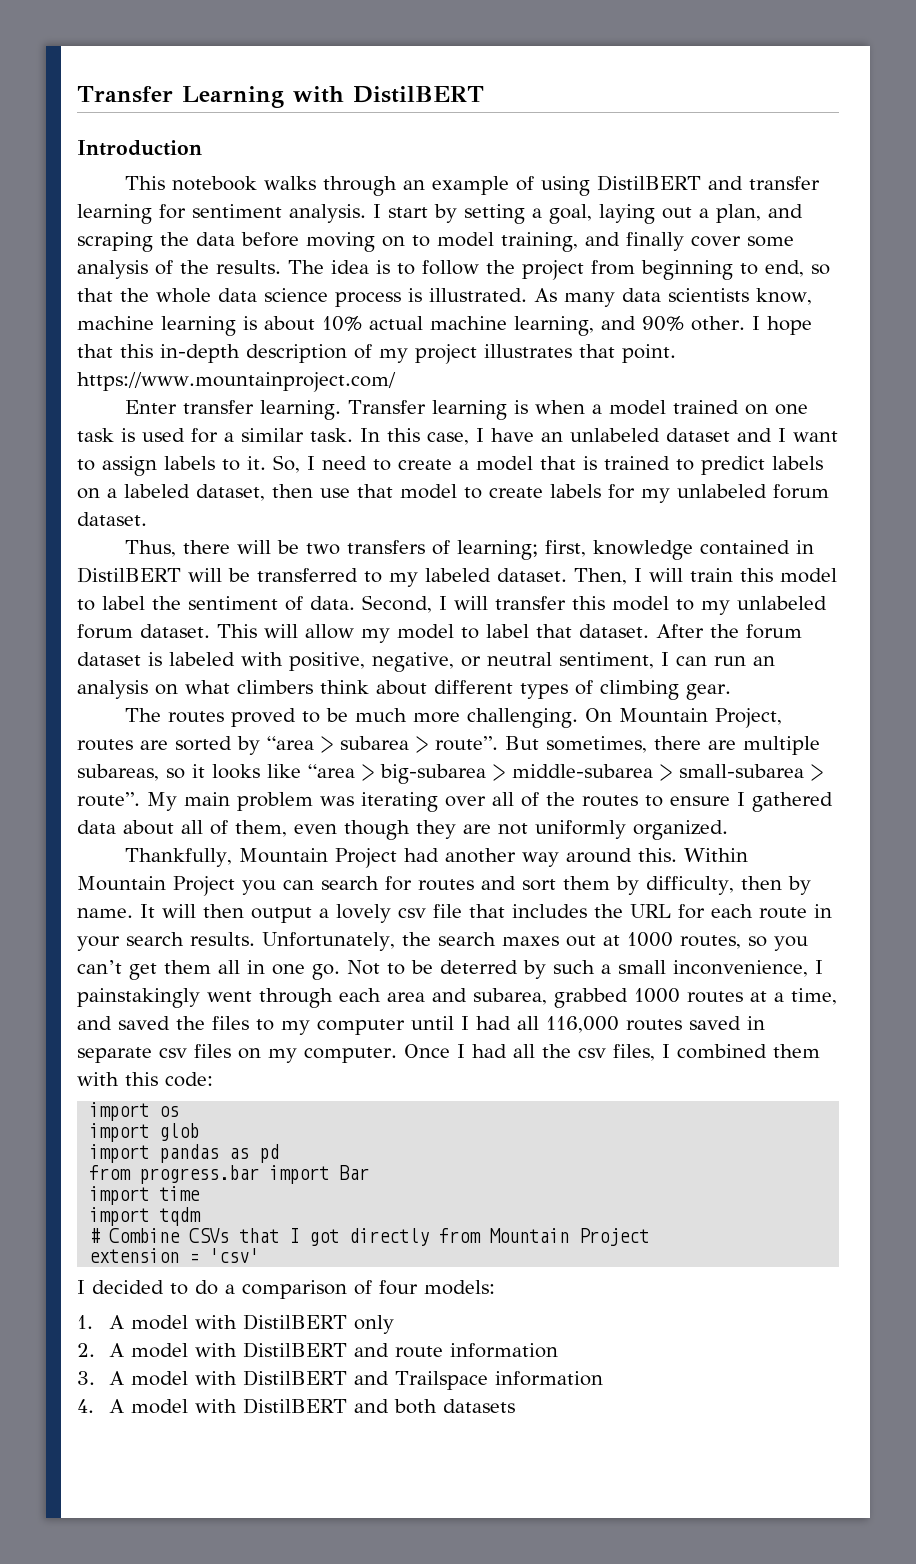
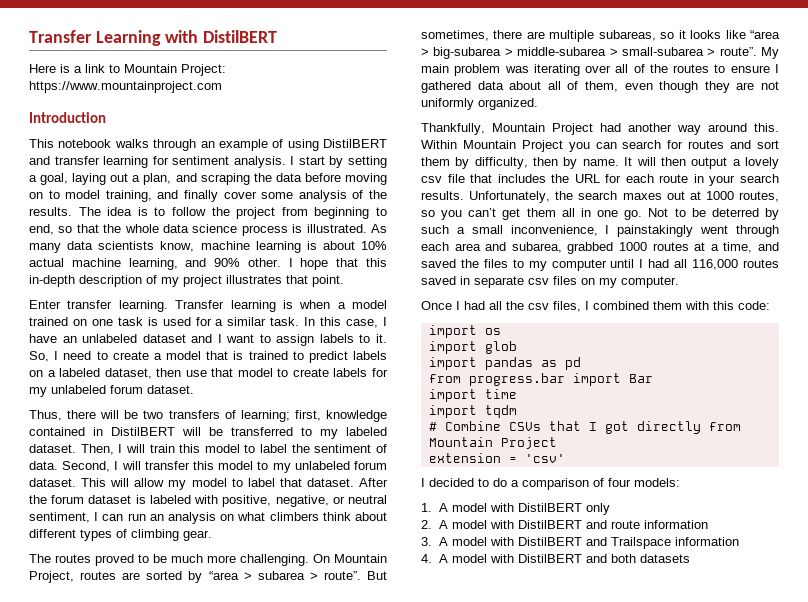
+ Here is a link to Mountain Project: https://www.mountainproject.com
- I hope that this in-depth description of my project illustrates that point. https://www.mountainproject.com/
+ I hope that this in-depth description of my project illustrates that point.
- Not to be deterred by such a small inconvenience, I painstakingly went through each area and subarea, grabbed 1000 routes at a time, and saved the files to my computer until I had all 116,000 routes saved in separate csv files on my computer. Once I had all the csv files, I combined them with this code:
+ Not to be deterred by such a small inconvenience, I painstakingly went through each area and subarea, grabbed 1000 routes at a time, and saved the files to my computer until I had all 116,000 routes saved in separate csv files on my computer.
+ Once I had all the csv files, I combined them with this code:

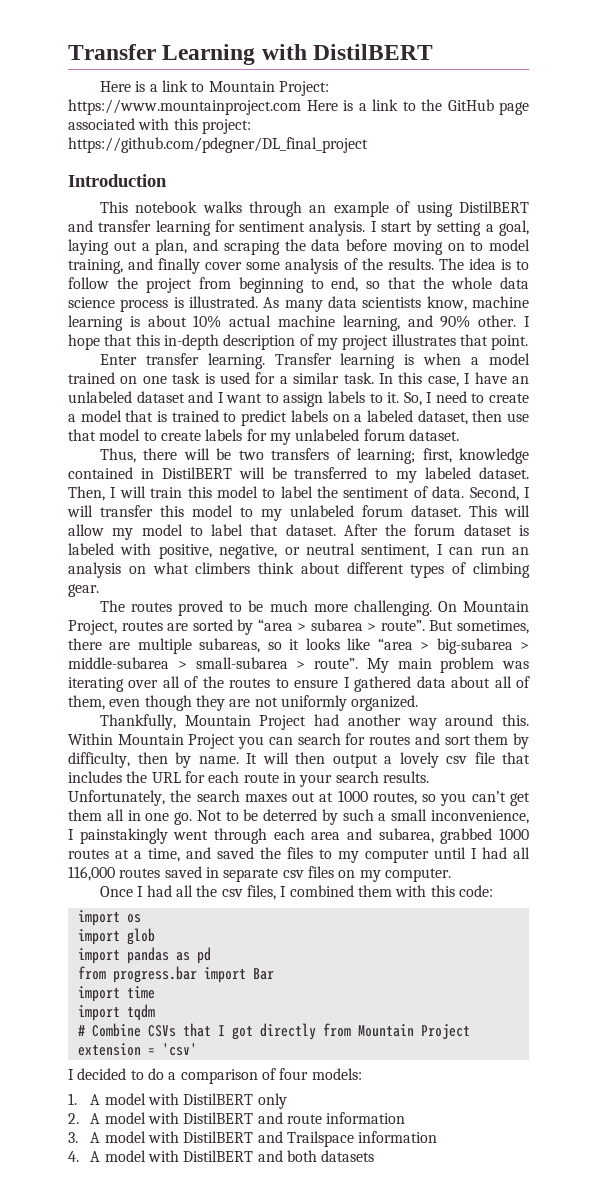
- Here is a link to Mountain Project: https://www.mountainproject.com
+ Here is a link to Mountain Project: https://www.mountainproject.com Here is a link to the GitHub page associated with this project: https://github.com/pdegner/DL_final_project

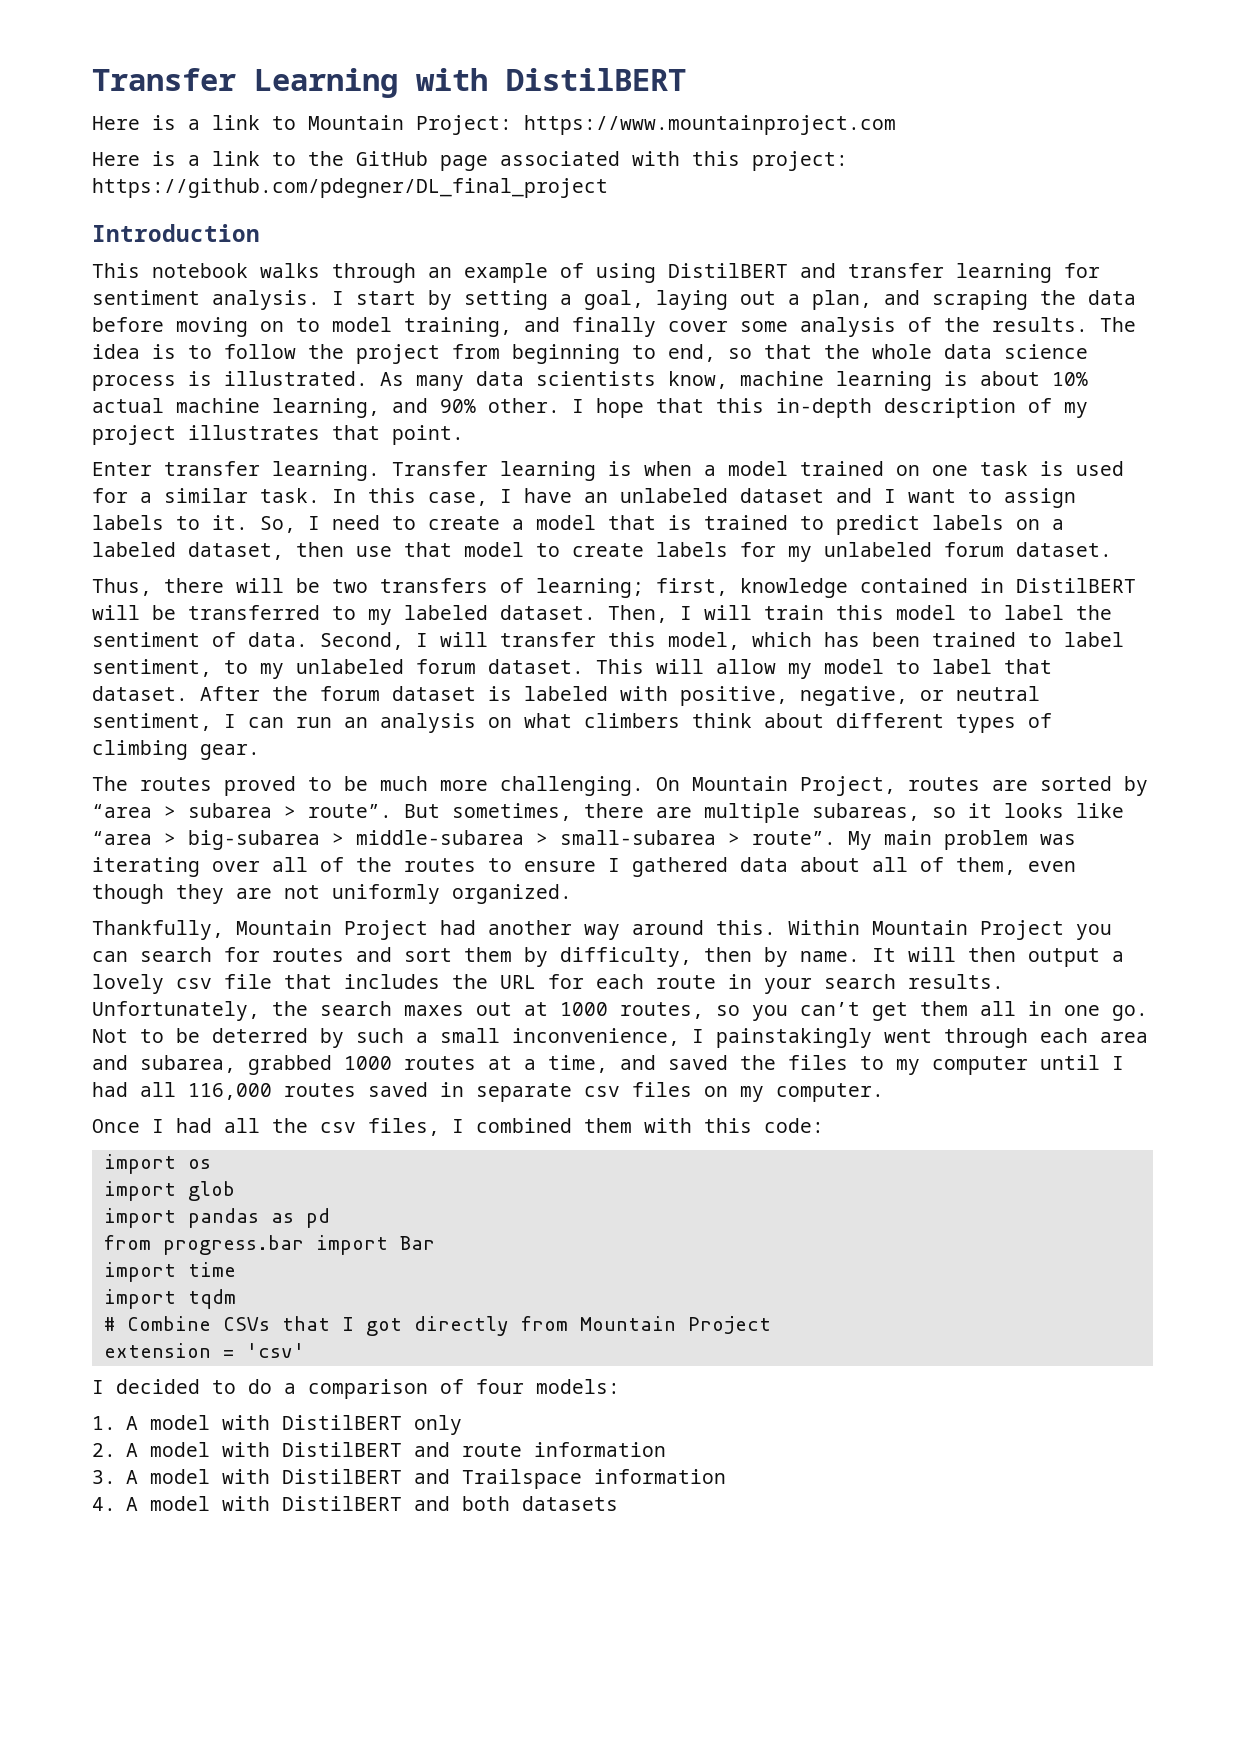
- Here is a link to Mountain Project: https://www.mountainproject.com Here is a link to the GitHub page associated with this project: https://github.com/pdegner/DL_final_project
+ Here is a link to Mountain Project: https://www.mountainproject.com
+ Here is a link to the GitHub page associated with this project: https://github.com/pdegner/DL_final_project
- Second, I will transfer this model to my unlabeled forum dataset.
+ Second, I will transfer this model, which has been trained to label sentiment, to my unlabeled forum dataset.

